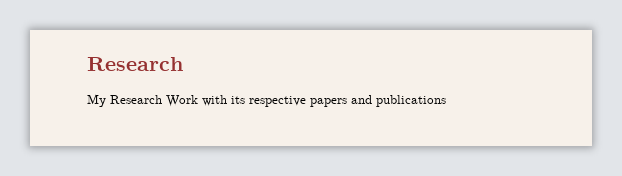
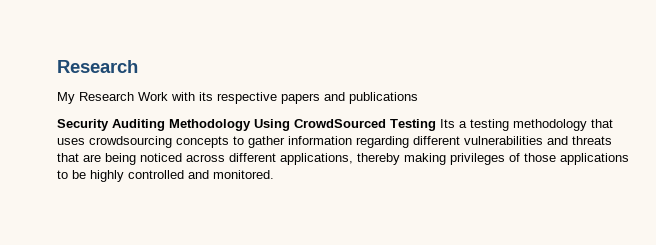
+ Security Auditing Methodology Using CrowdSourced Testing Its a testing methodology that uses crowdsourcing concepts to gather information regarding different vulnerabilities and threats that are being noticed across different applications, thereby making privileges of those applications to be highly controlled and monitored.

